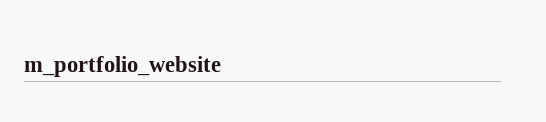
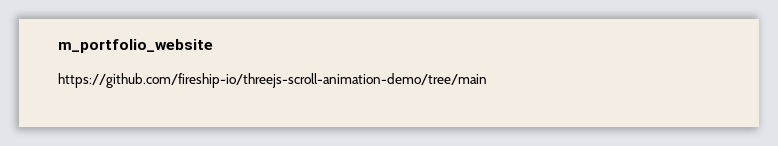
+ https://github.com/fireship-io/threejs-scroll-animation-demo/tree/main

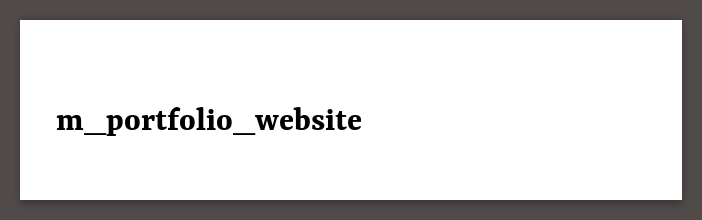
- https://github.com/fireship-io/threejs-scroll-animation-demo/tree/main

